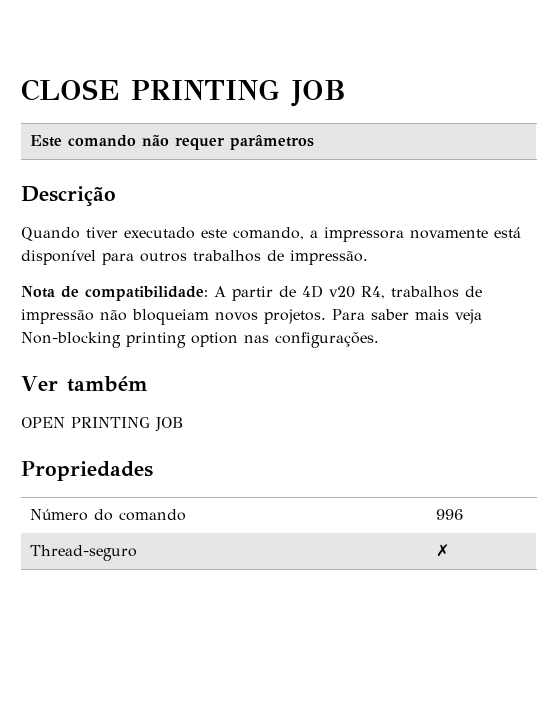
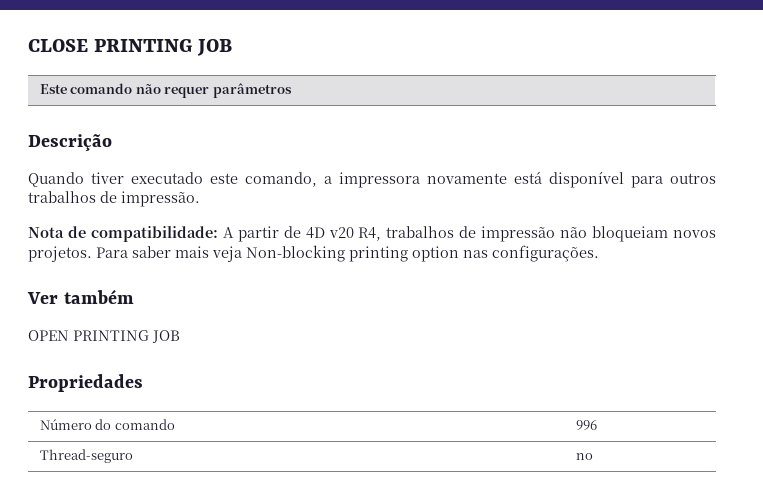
- Thread-seguro | ✗
+ Thread-seguro | no

